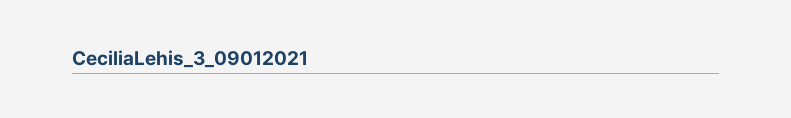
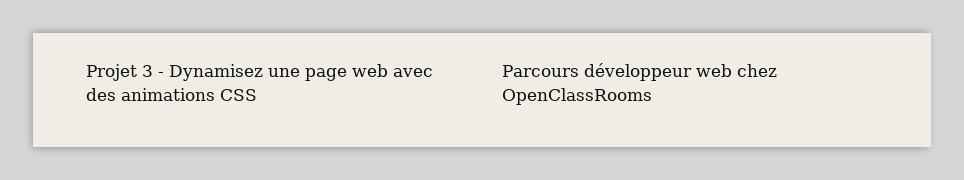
- CeciliaLehis_3_09012021
+ Projet 3 - Dynamisez une page web avec des animations CSS
+ Parcours développeur web chez OpenClassRooms

